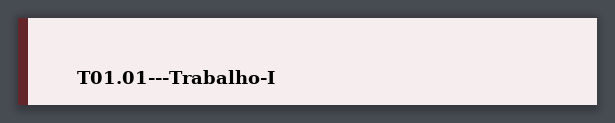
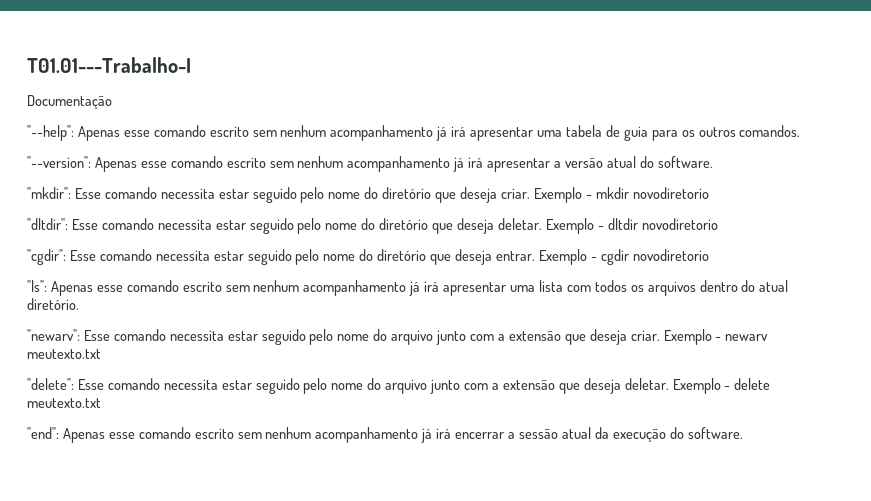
+ Documentação
+ "--help": Apenas esse comando escrito sem nenhum acompanhamento já irá apresentar uma tabela de guia para os outros comandos.
+ "--version": Apenas esse comando escrito sem nenhum acompanhamento já irá apresentar a versão atual do software.
+ "mkdir": Esse comando necessita estar seguido pelo nome do diretório que deseja criar. Exemplo - mkdir novodiretorio
+ "dltdir": Esse comando necessita estar seguido pelo nome do diretório que deseja deletar. Exemplo - dltdir novodiretorio
+ "cgdir": Esse comando necessita estar seguido pelo nome do diretório que deseja entrar. Exemplo - cgdir novodiretorio
+ "ls": Apenas esse comando escrito sem nenhum acompanhamento já irá apresentar uma lista com todos os arquivos dentro do atual diretório.
+ "newarv": Esse comando necessita estar seguido pelo nome do arquivo junto com a extensão que deseja criar. Exemplo - newarv meutexto.txt
+ "delete": Esse comando necessita estar seguido pelo nome do arquivo junto com a extensão que deseja deletar. Exemplo - delete meutexto.txt
+ "end": Apenas esse comando escrito sem nenhum acompanhamento já irá encerrar a sessão atual da execução do software.

